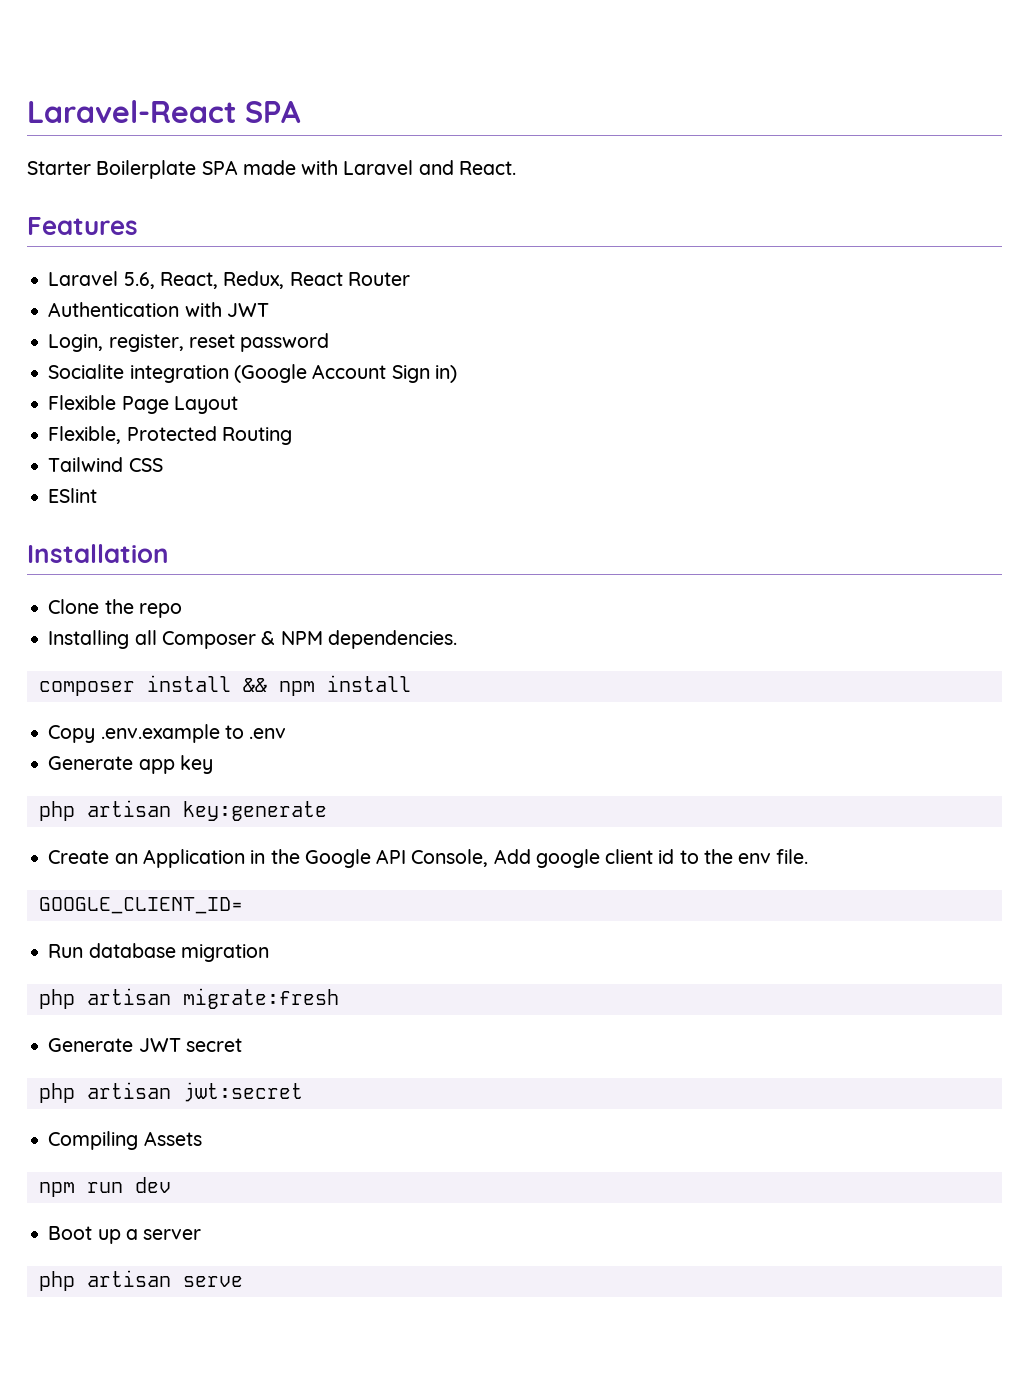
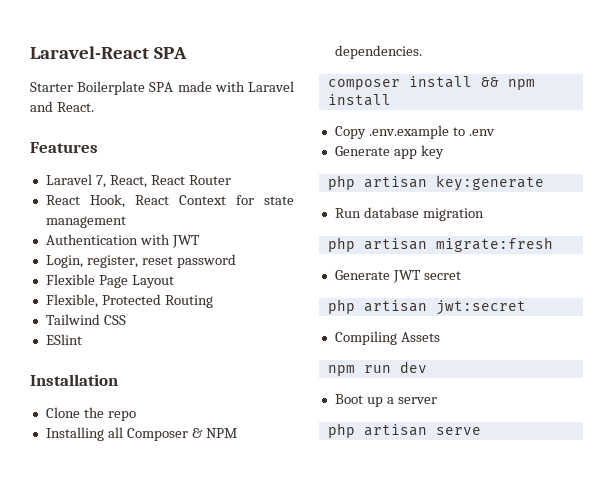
- Laravel 5.6, React, Redux, React Router
+ Laravel 7, React, React Router
+ React Hook, React Context for state management
- Socialite integration (Google Account Sign in)
- Create an Application in the Google API Console, Add google client id to the env file.
- GOOGLE_CLIENT_ID=

